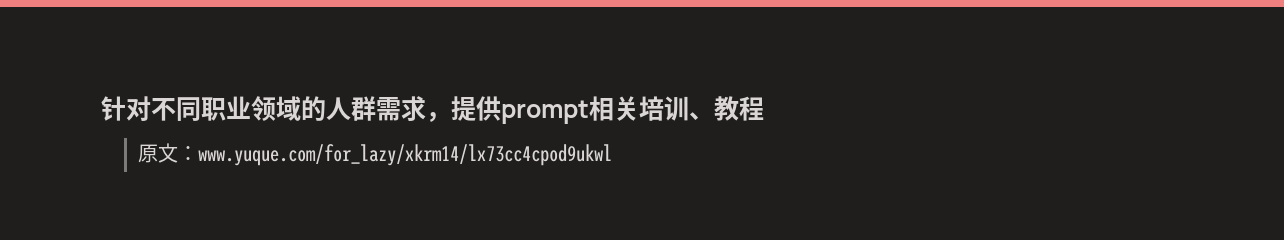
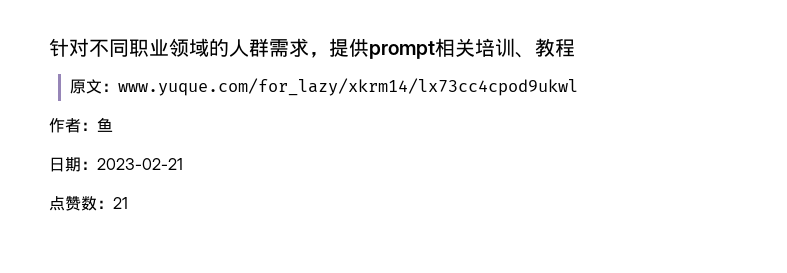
+ 作者：鱼
+ 日期：2023-02-21
+ 点赞数：21

